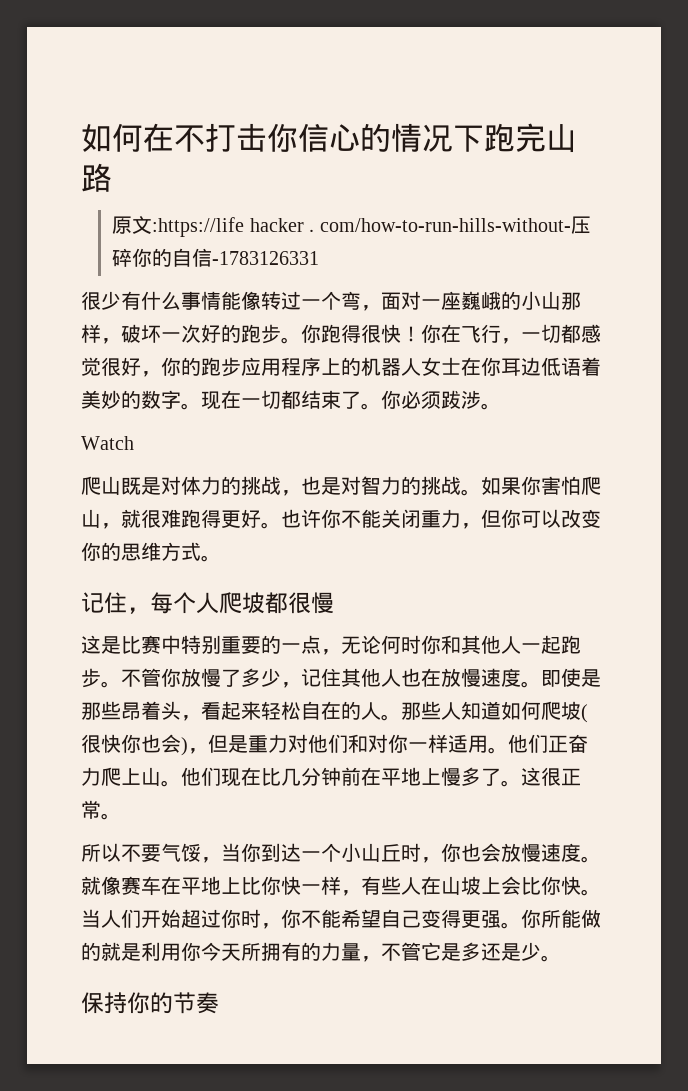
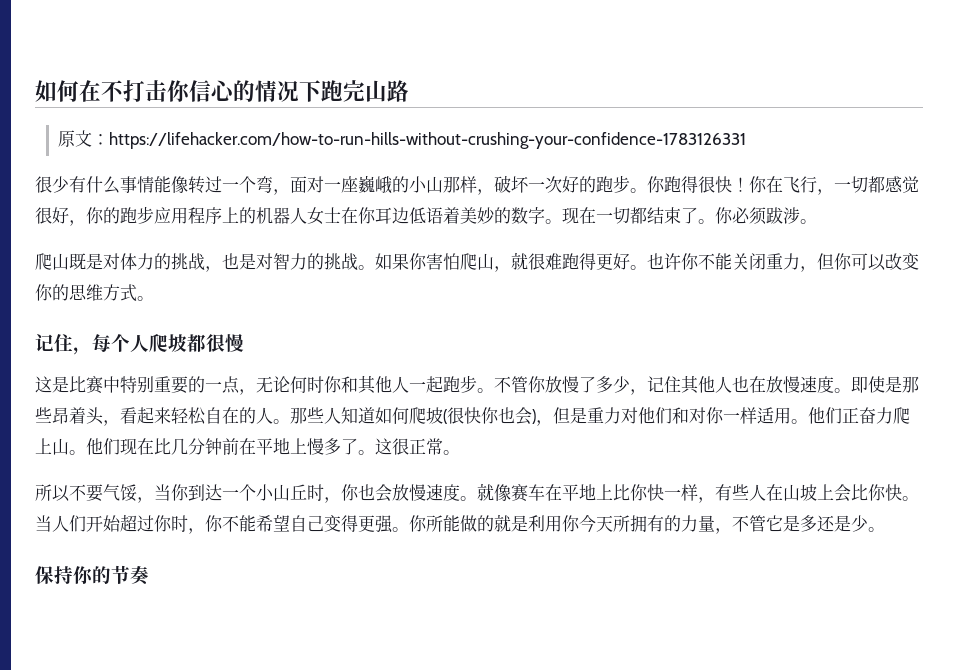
- 原文:https://life hacker . com/how-to-run-hills-without-压碎你的自信-1783126331
+ 原文：https://lifehacker.com/how-to-run-hills-without-crushing-your-confidence-1783126331
- Watch

